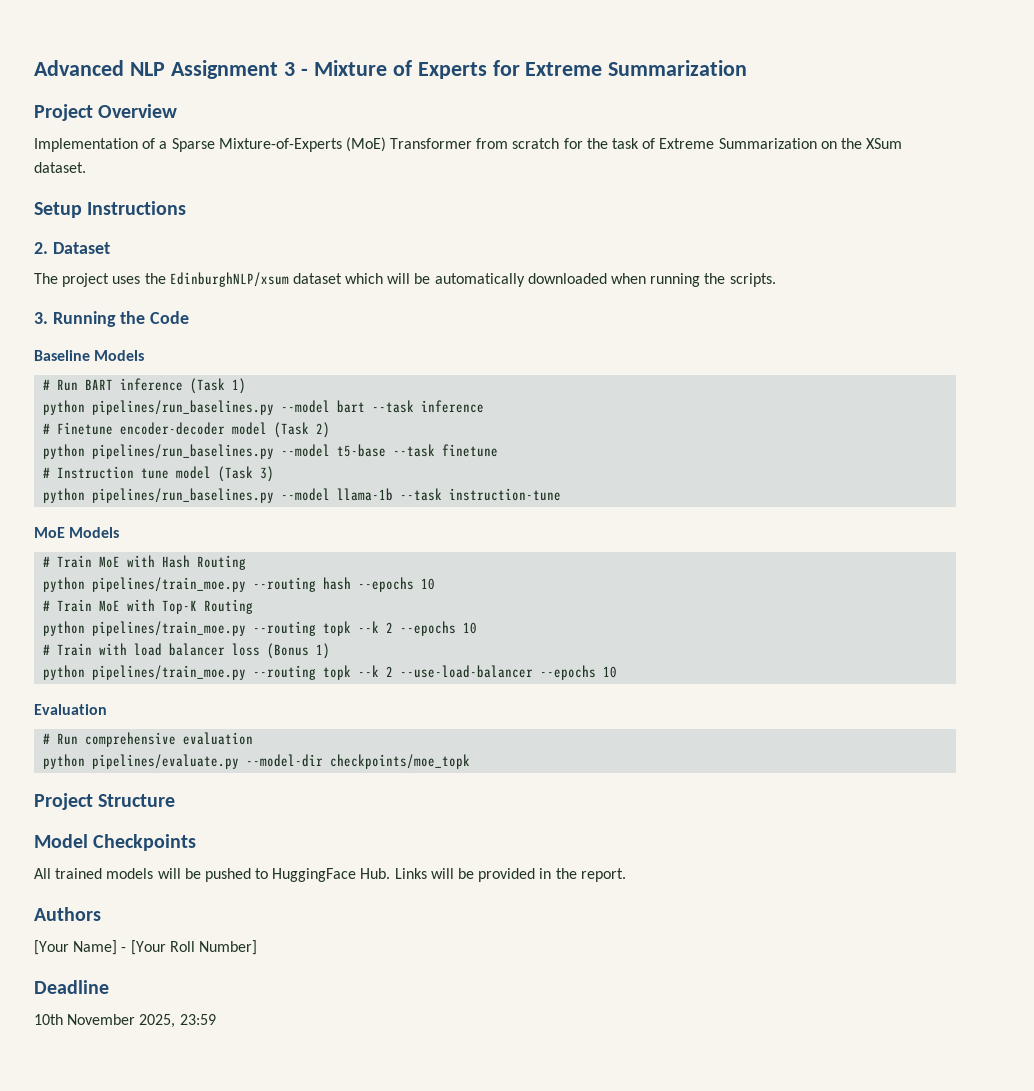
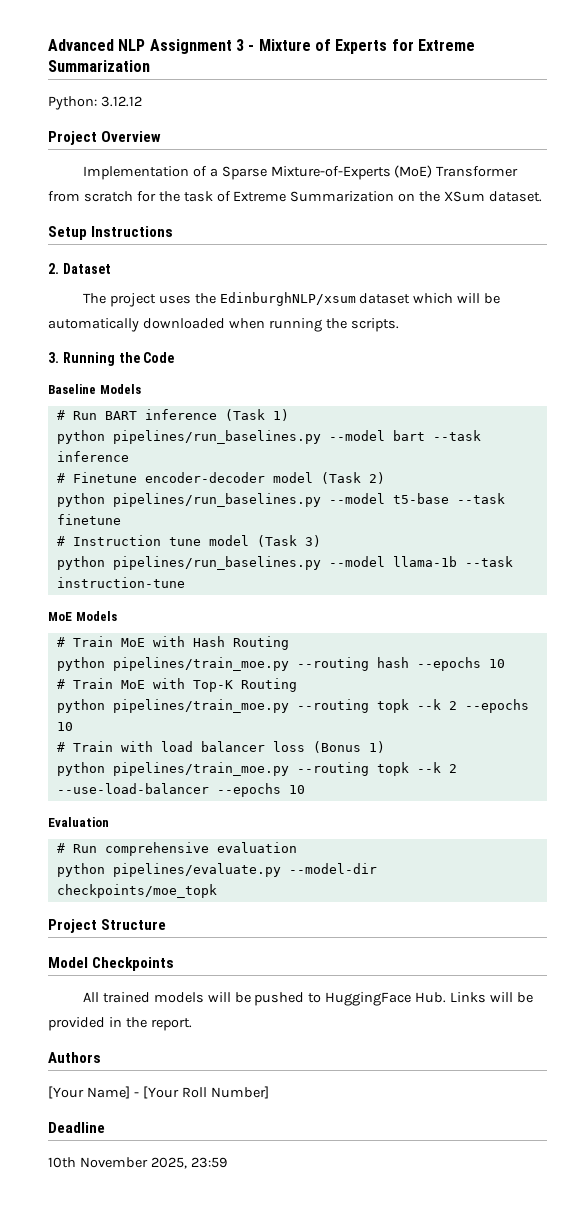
+ Python: 3.12.12

